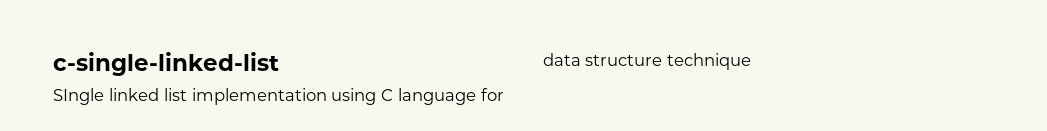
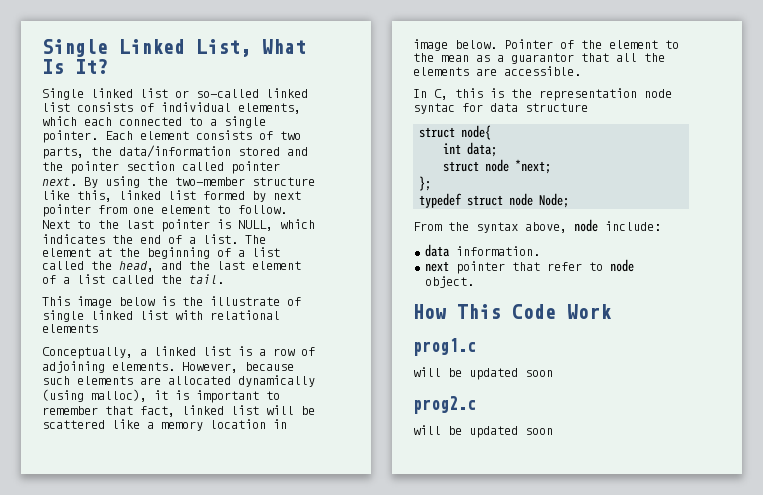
- c-single-linked-list
- SIngle linked list implementation using C language for data structure technique
+ Single Linked List, What Is It?
+ Single linked list or so-called linked list consists of individual elements, which each connected to a single pointer. Each element consists of two parts, the data/information stored and the pointer section called pointer next. By using the two-member structure like this, linked list formed by next pointer from one element to follow. Next to the last pointer is NULL, which indicates the end of a list. The element at the beginning of a list called the head, and the last element of a list called the tail.
+ This image below is the illustrate of single linked list with relational elements
+ Conceptually, a linked list is a row of adjoining elements. However, because such elements are allocated dynamically (using malloc), it is important to remember that fact, linked list will be scattered like a memory location in image below. Pointer of the element to the mean as a guarantor that all the elements are accessible.
+ In C, this is the representation node syntac for data structure
+ struct node{
+ int data;
+ struct node *next;
+ };
+ typedef struct node Node;
+ From the syntax above, node include:
+ data information.
+ next pointer that refer to node object.
+ How This Code Work
+ prog1.c
+ will be updated soon
+ prog2.c
+ will be updated soon

